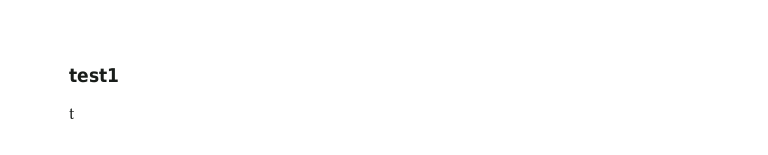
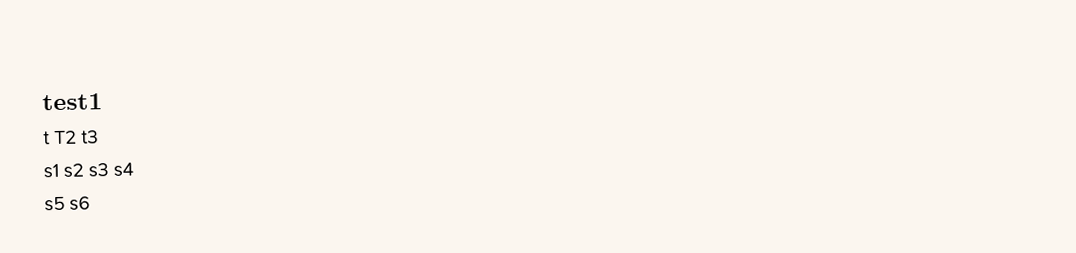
- t
+ t T2 t3
+ s1 s2 s3 s4
+ s5 s6

